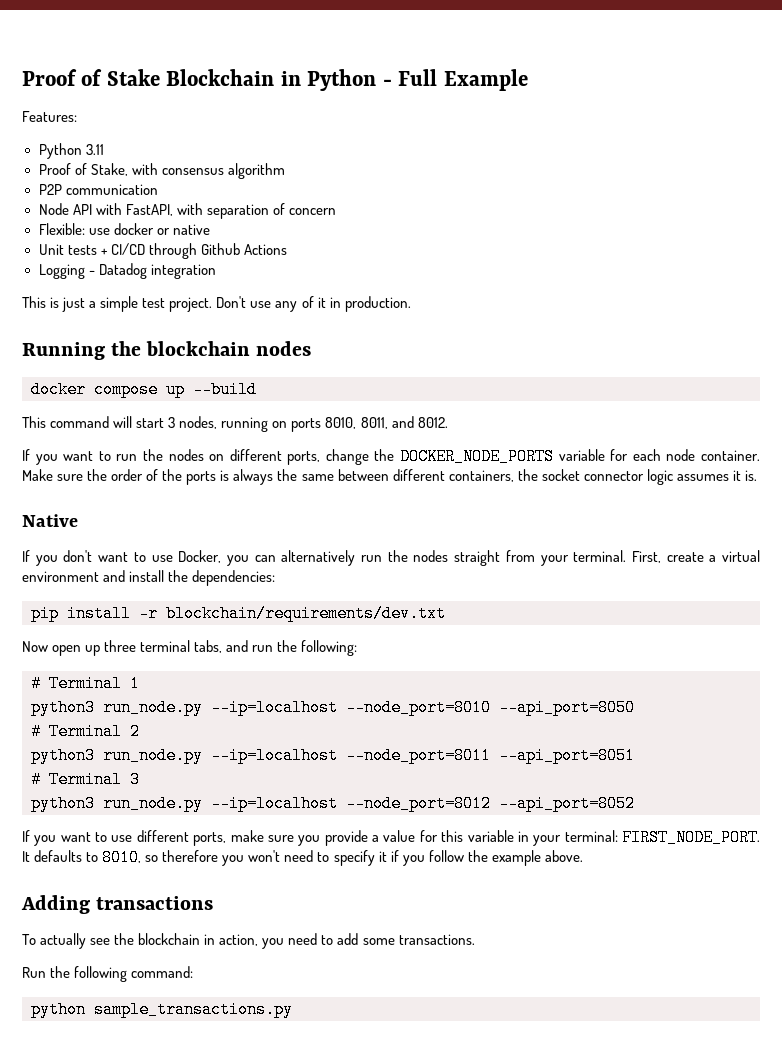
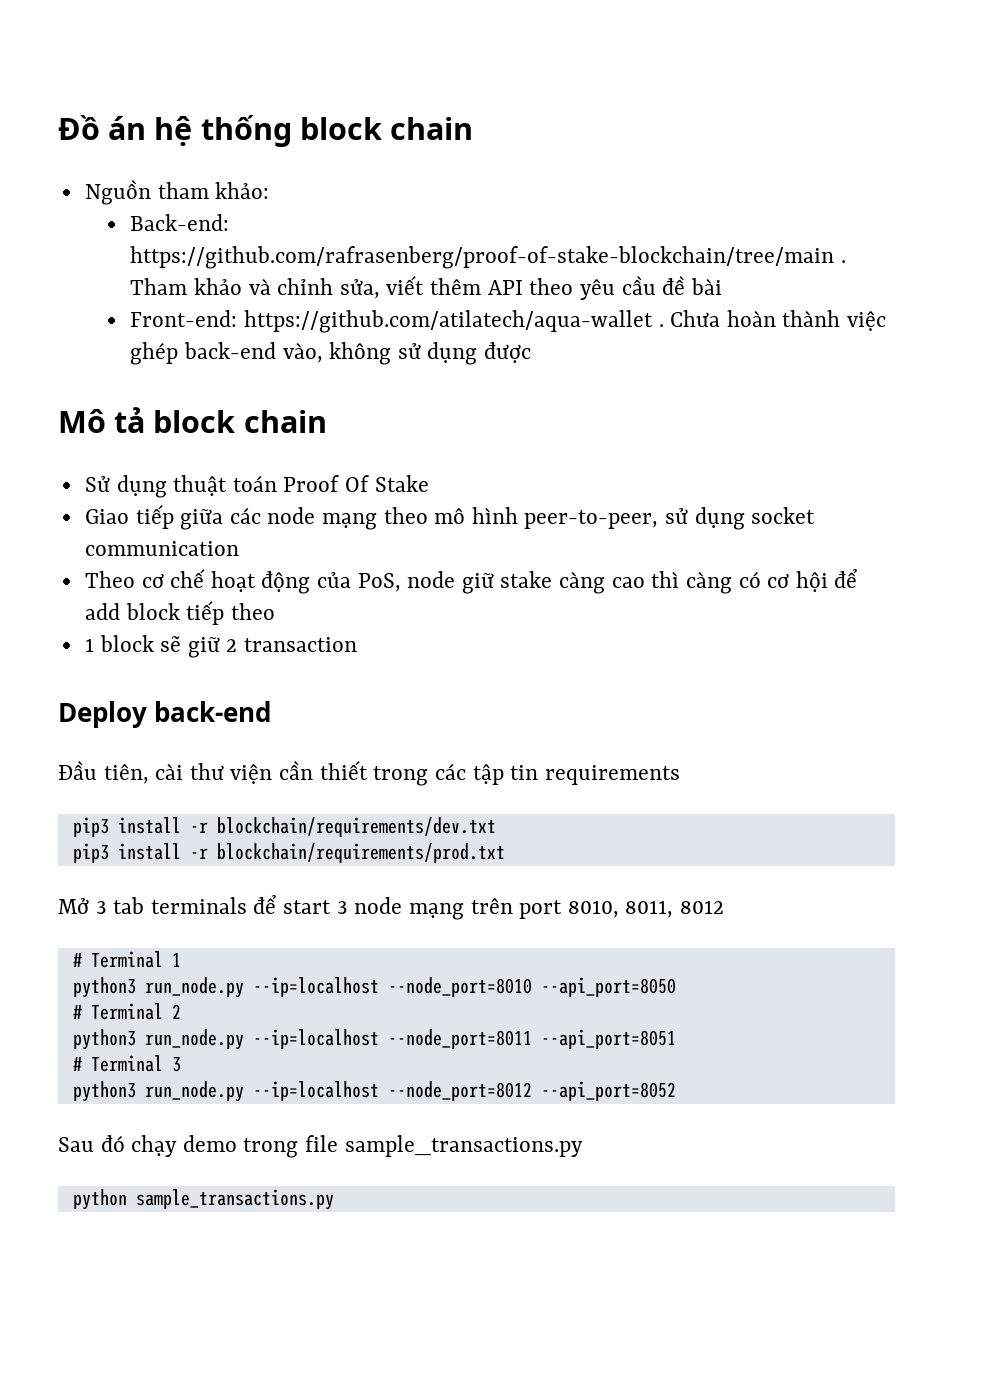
- Proof of Stake Blockchain in Python - Full Example
- Features:
- Python 3.11
- Proof of Stake, with consensus algorithm
- P2P communication
- Node API with FastAPI, with separation of concern
- Flexible: use docker or native
- Unit tests + CI/CD through Github Actions
- Logging - Datadog integration
- This is just a simple test project. Don't use any of it in production.
- Running the blockchain nodes
- docker compose up --build
- This command will start 3 nodes, running on ports 8010, 8011, and 8012.
- If you want to run the nodes on different ports, change the DOCKER_NODE_PORTS variable for each node container. Make sure the order of the ports is always the same between different containers, the socket connector logic assumes it is.
- Native
- If you don't want to use Docker, you can alternatively run the nodes straight from your terminal. First, create a virtual environment and install the dependencies:
- pip install -r blockchain/requirements/dev.txt
- Now open up three terminal tabs, and run the following:
+ Đồ án hệ thống block chain
+ Nguồn tham khảo:
+ Back-end: https://github.com/rafrasenberg/proof-of-stake-blockchain/tree/main . Tham khảo và chỉnh sửa, viết thêm API theo yêu cầu đề bài
+ Front-end: https://github.com/atilatech/aqua-wallet . Chưa hoàn thành việc ghép back-end vào, không sử dụng được
+ Mô tả block chain
+ Sử dụng thuật toán Proof Of Stake
+ Giao tiếp giữa các node mạng theo mô hình peer-to-peer, sử dụng socket communication
+ Theo cơ chế hoạt động của PoS, node giữ stake càng cao thì càng có cơ hội để add block tiếp theo
+ 1 block sẽ giữ 2 transaction
+ Deploy back-end
+ Đầu tiên, cài thư viện cần thiết trong các tập tin requirements
+ pip3 install -r blockchain/requirements/dev.txt
+ pip3 install -r blockchain/requirements/prod.txt
+ Mở 3 tab terminals để start 3 node mạng trên port 8010, 8011, 8012
- If you want to use different ports, make sure you provide a value for this variable in your terminal: FIRST_NODE_PORT. It defaults to 8010, so therefore you won't need to specify it if you follow the example above.
- Adding transactions
- To actually see the blockchain in action, you need to add some transactions.
- Run the following command:
+ Sau đó chạy demo trong file sample_transactions.py

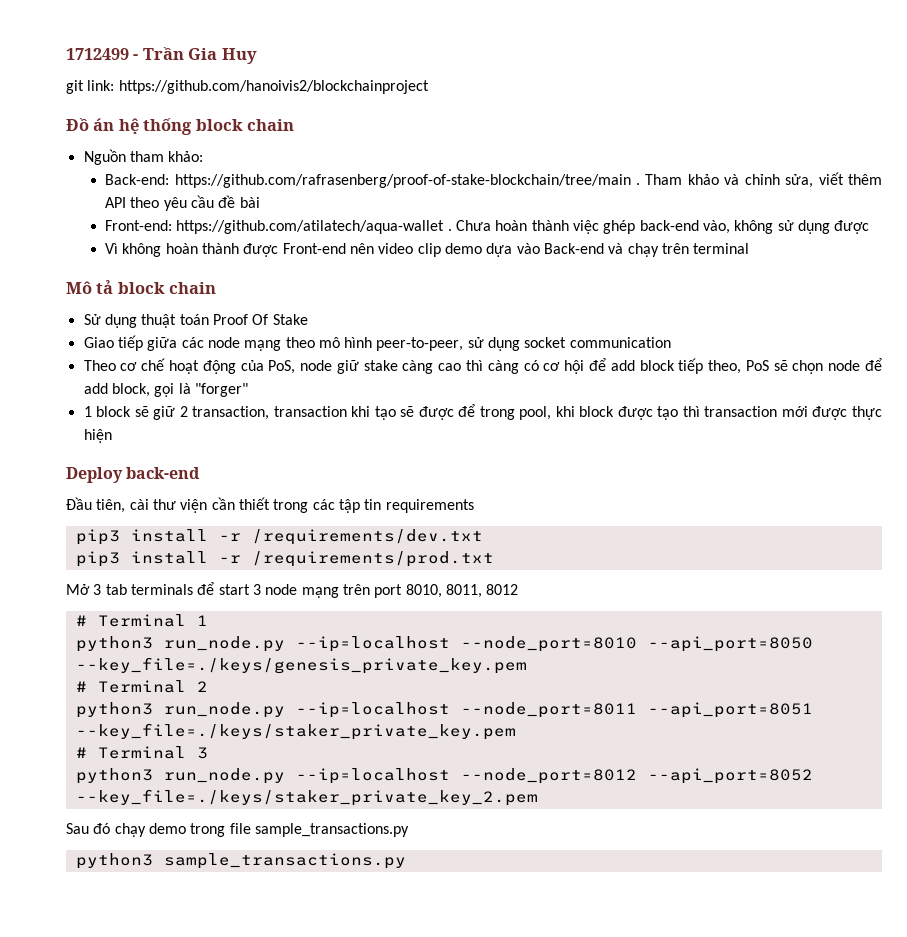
+ 1712499 - Trần Gia Huy
+ git link: https://github.com/hanoivis2/blockchainproject
+ Vì không hoàn thành được Front-end nên video clip demo dựa vào Back-end và chạy trên terminal
- Theo cơ chế hoạt động của PoS, node giữ stake càng cao thì càng có cơ hội để add block tiếp theo
+ Theo cơ chế hoạt động của PoS, node giữ stake càng cao thì càng có cơ hội để add block tiếp theo, PoS sẽ chọn node để add block, gọi là "forger"
- 1 block sẽ giữ 2 transaction
+ 1 block sẽ giữ 2 transaction, transaction khi tạo sẽ được để trong pool, khi block được tạo thì transaction mới được thực hiện
- pip3 install -r blockchain/requirements/dev.txt
- pip3 install -r blockchain/requirements/prod.txt
+ pip3 install -r /requirements/dev.txt
+ pip3 install -r /requirements/prod.txt
- python3 run_node.py --ip=localhost --node_port=8010 --api_port=8050
+ python3 run_node.py --ip=localhost --node_port=8010 --api_port=8050 --key_file=./keys/genesis_private_key.pem
- python3 run_node.py --ip=localhost --node_port=8011 --api_port=8051
+ python3 run_node.py --ip=localhost --node_port=8011 --api_port=8051 --key_file=./keys/staker_private_key.pem
- python3 run_node.py --ip=localhost --node_port=8012 --api_port=8052
+ python3 run_node.py --ip=localhost --node_port=8012 --api_port=8052 --key_file=./keys/staker_private_key_2.pem
- python sample_transactions.py
+ python3 sample_transactions.py

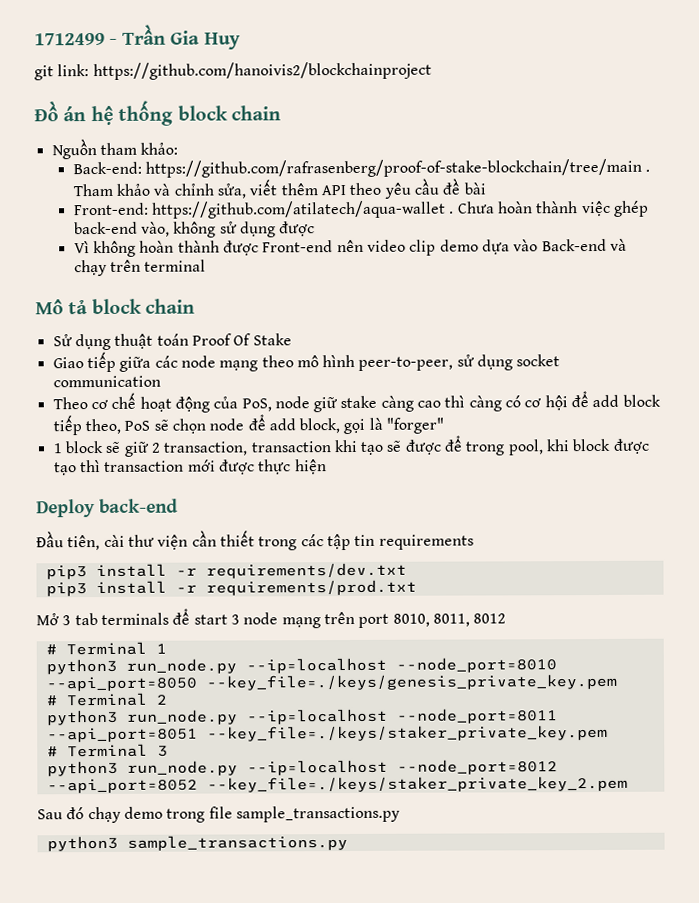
- pip3 install -r /requirements/dev.txt
- pip3 install -r /requirements/prod.txt
+ pip3 install -r requirements/dev.txt
+ pip3 install -r requirements/prod.txt

